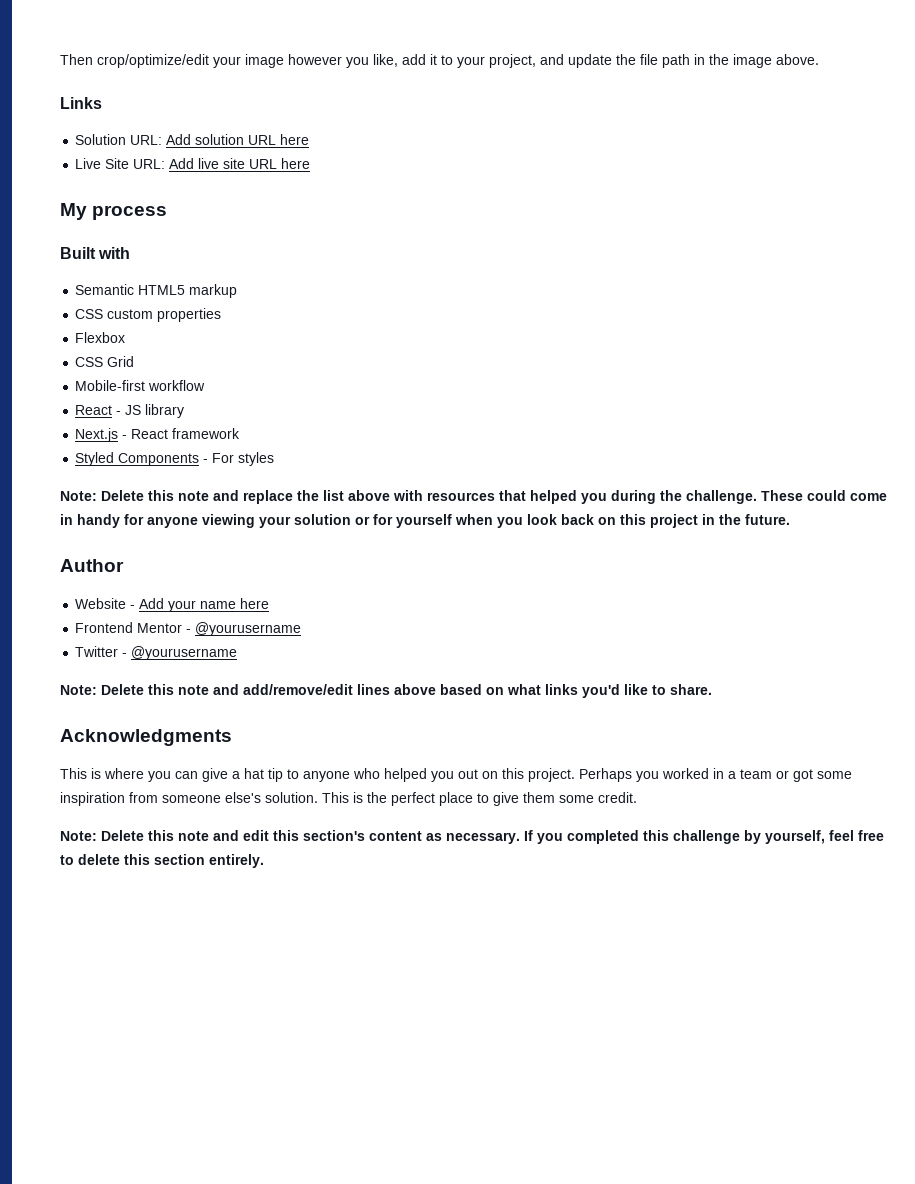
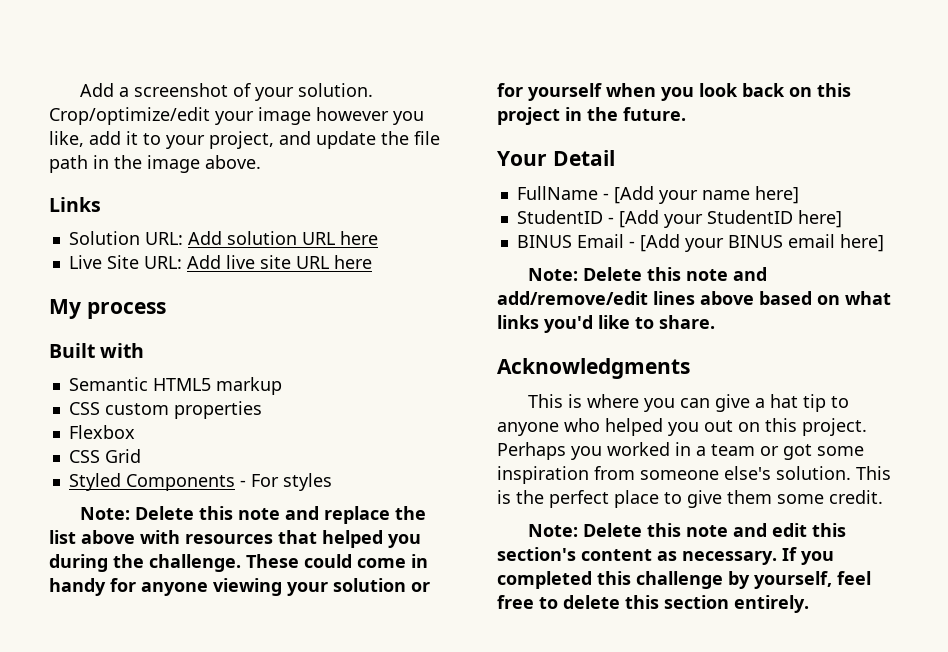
- Then crop/optimize/edit your image however you like, add it to your project, and update the file path in the image above.
+ Add a screenshot of your solution. Crop/optimize/edit your image however you like, add it to your project, and update the file path in the image above.
- Mobile-first workflow
- React - JS library
- Next.js - React framework
- Author
- Website - Add your name here
- Frontend Mentor - @yourusername
- Twitter - @yourusername
+ Your Detail
+ FullName - [Add your name here]
+ StudentID - [Add your StudentID here]
+ BINUS Email - [Add your BINUS email here]

